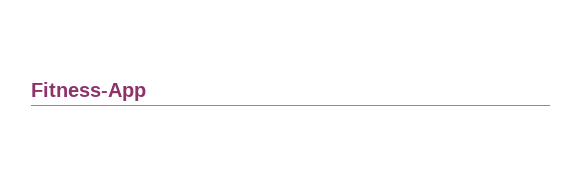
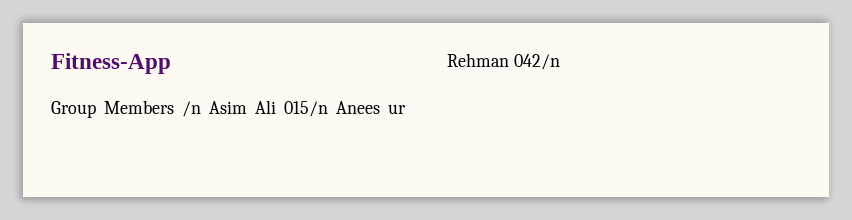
+ Group Members /n Asim Ali 015/n Anees ur Rehman 042/n

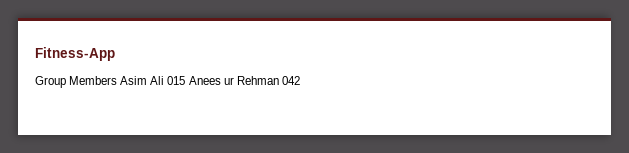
- Group Members /n Asim Ali 015/n Anees ur Rehman 042/n
+ Group Members Asim Ali 015 Anees ur Rehman 042

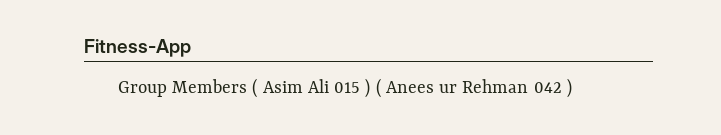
- Group Members Asim Ali 015 Anees ur Rehman 042
+ Group Members ( Asim Ali 015 ) ( Anees ur Rehman 042 )

